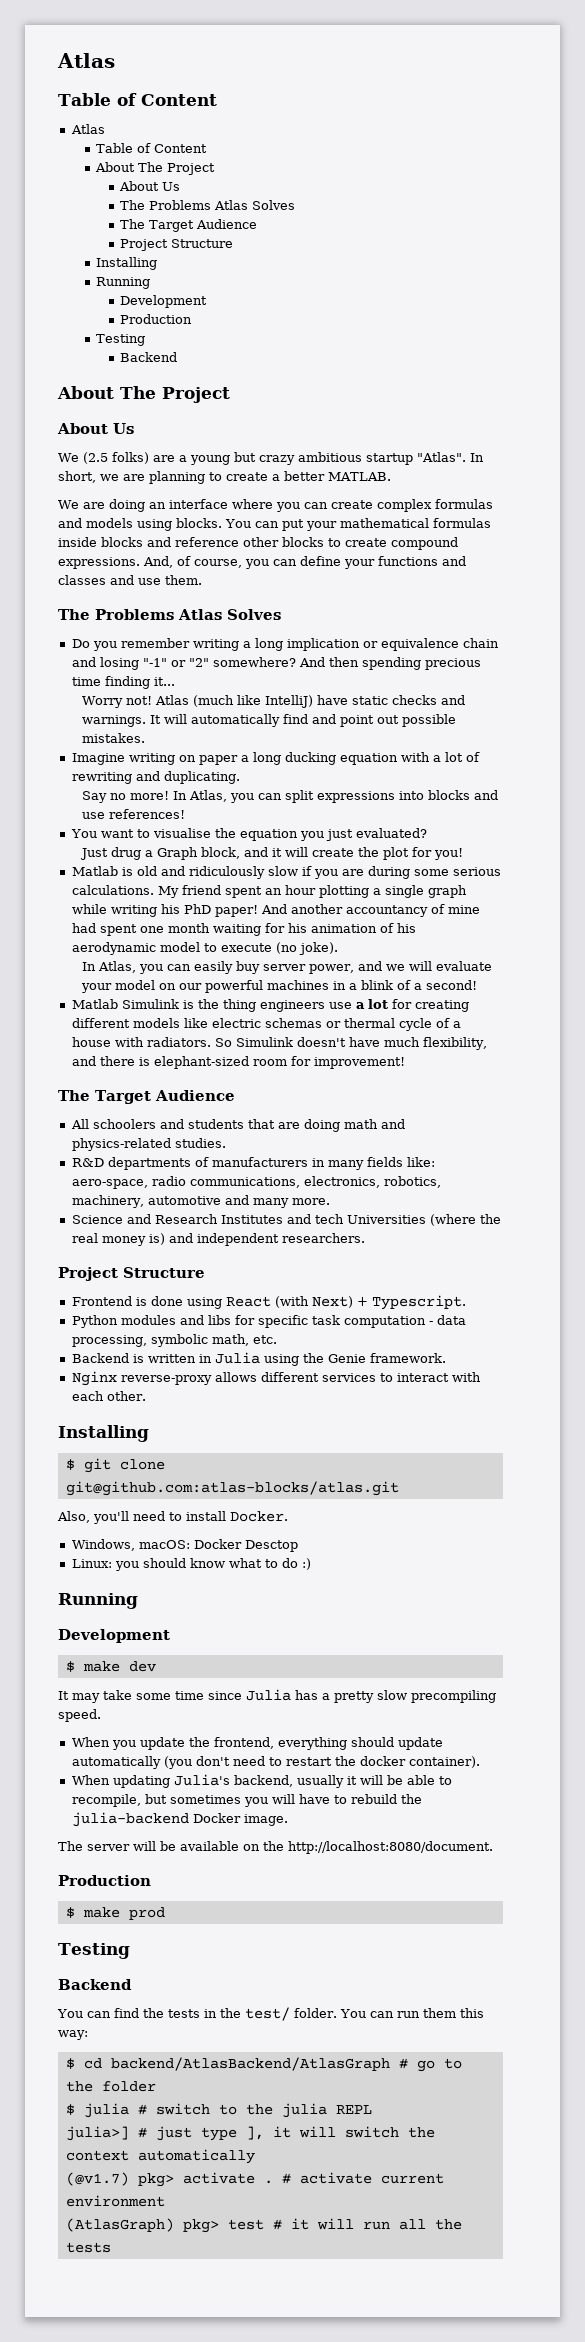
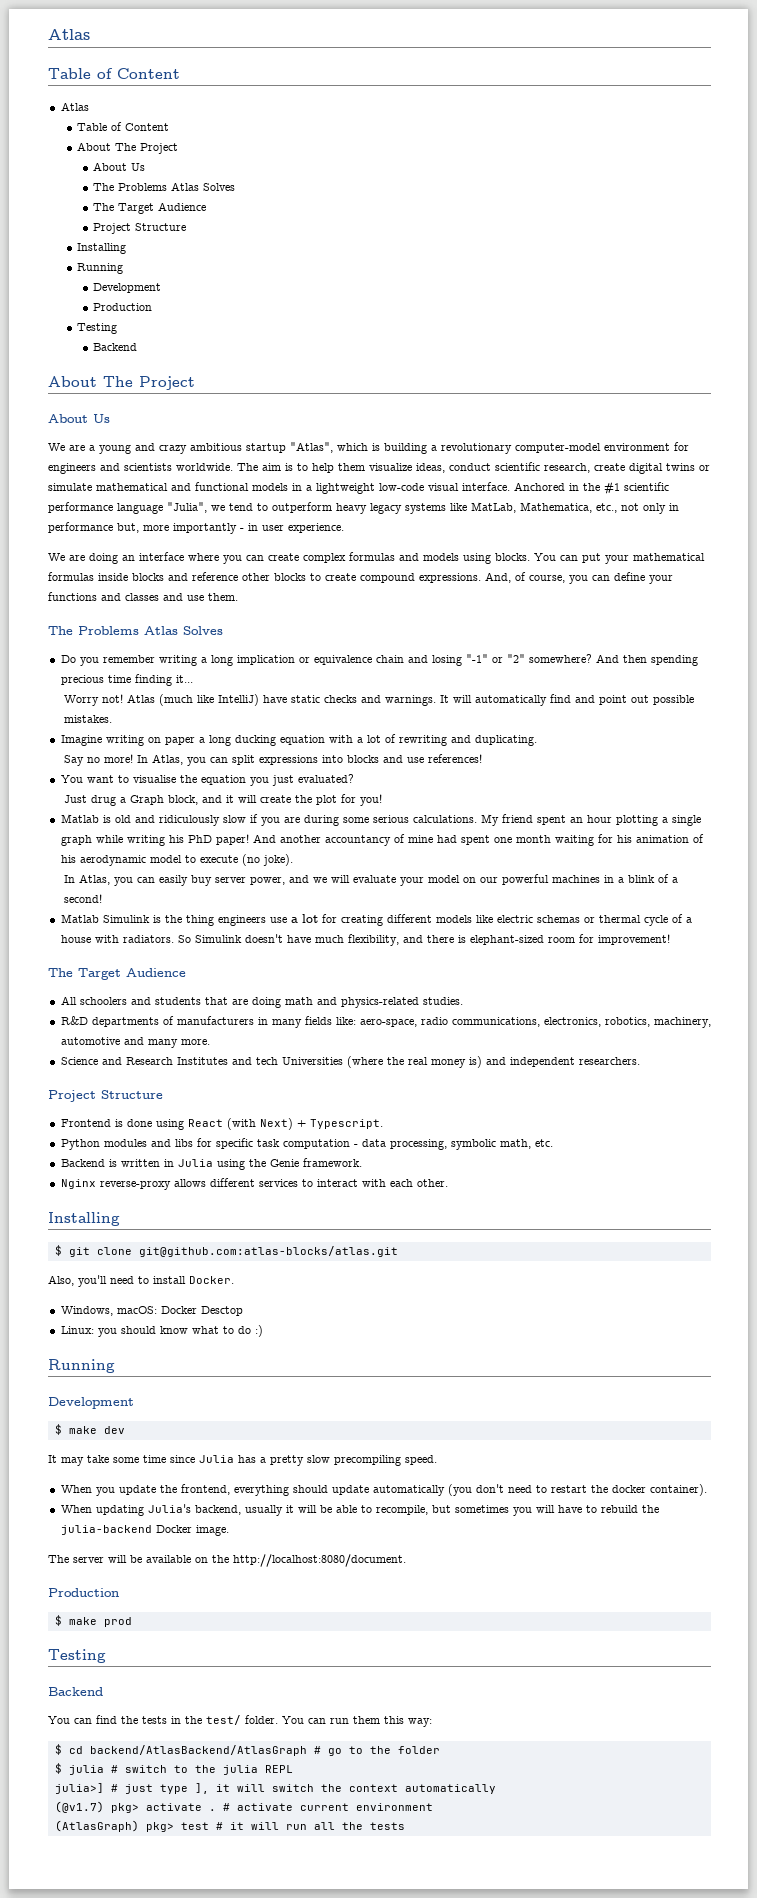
- We (2.5 folks) are a young but crazy ambitious startup "Atlas". In short, we are planning to create a better MATLAB.
+ We are a young and crazy ambitious startup "Atlas", which is building a revolutionary computer-model environment for engineers and scientists worldwide. The aim is to help them visualize ideas, conduct scientific research, create digital twins or simulate mathematical and functional models in a lightweight low-code visual interface. Anchored in the #1 scientific performance language "Julia", we tend to outperform heavy legacy systems like MatLab, Mathematica, etc., not only in performance but, more importantly - in user experience.

